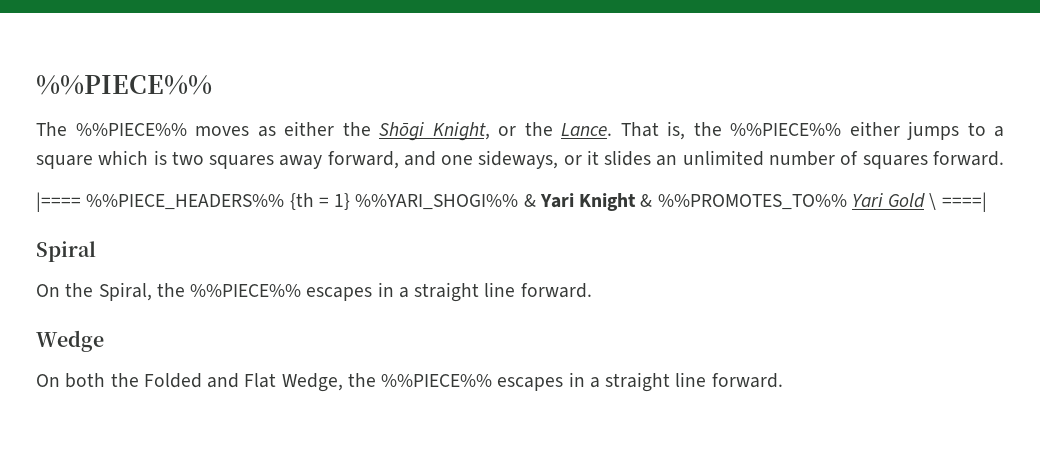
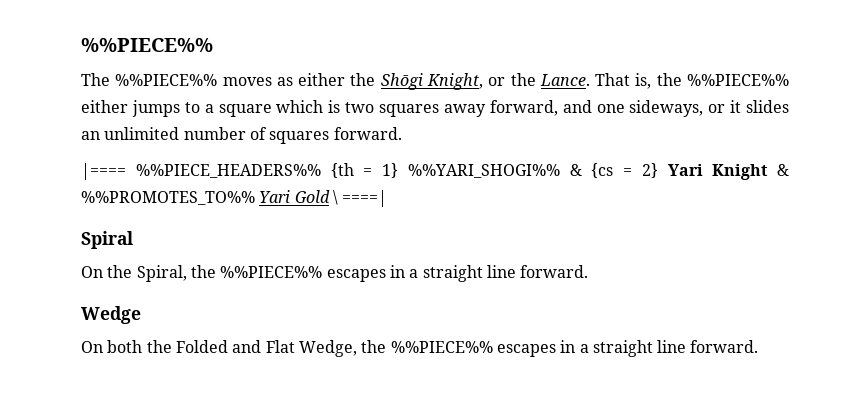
- |==== %%PIECE_HEADERS%% {th = 1} %%YARI_SHOGI%% & Yari Knight & %%PROMOTES_TO%% Yari Gold \ ====|
+ |==== %%PIECE_HEADERS%% {th = 1} %%YARI_SHOGI%% & {cs = 2} Yari Knight & %%PROMOTES_TO%% Yari Gold \ ====|

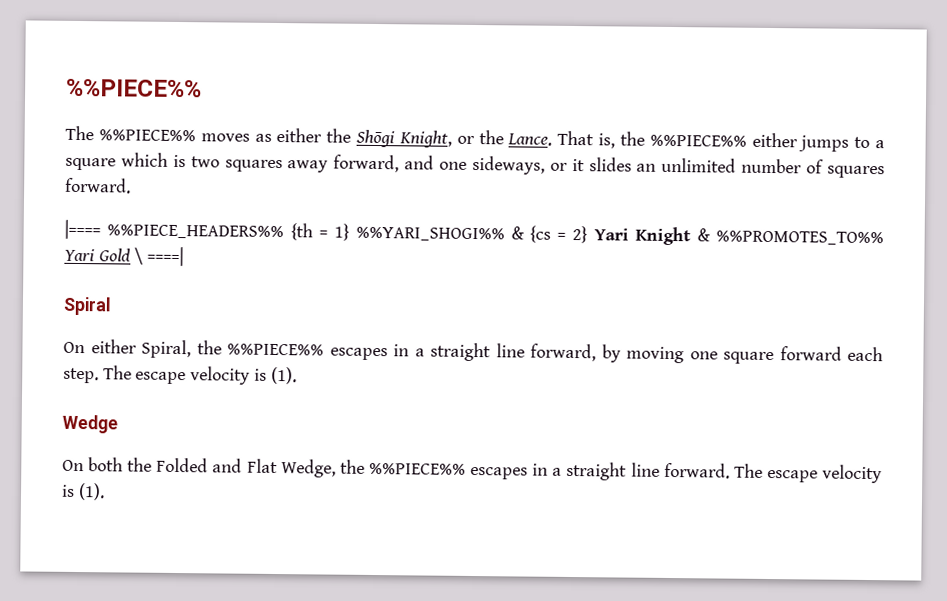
- On the Spiral, the %%PIECE%% escapes in a straight line forward.
+ On either Spiral, the %%PIECE%% escapes in a straight line forward, by moving one square forward each step. The escape velocity is (1).
- On both the Folded and Flat Wedge, the %%PIECE%% escapes in a straight line forward.
+ On both the Folded and Flat Wedge, the %%PIECE%% escapes in a straight line forward. The escape velocity is (1).

